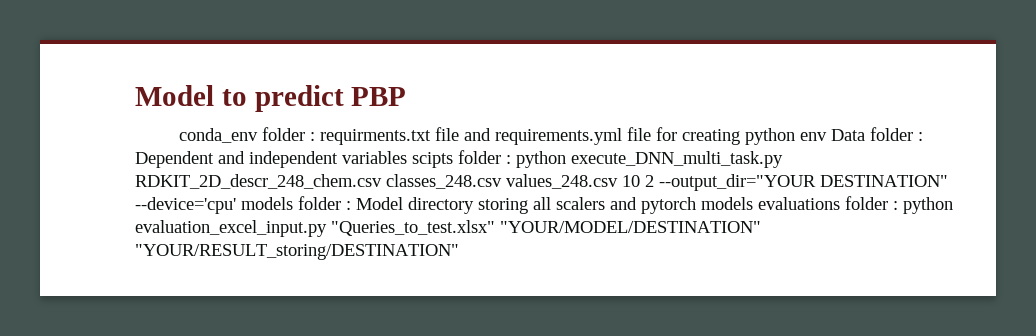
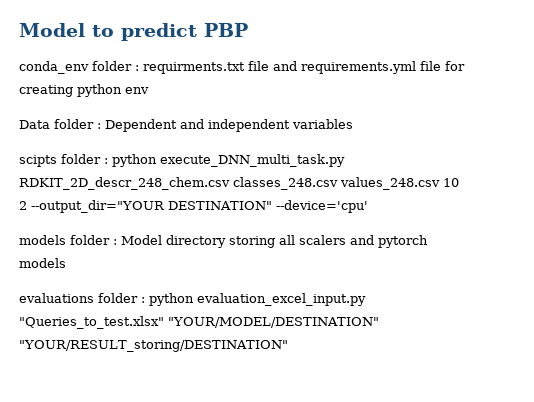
- conda_env folder : requirments.txt file and requirements.yml file for creating python env Data folder : Dependent and independent variables scipts folder : python execute_DNN_multi_task.py RDKIT_2D_descr_248_chem.csv classes_248.csv values_248.csv 10 2 --output_dir="YOUR DESTINATION" --device='cpu' models folder : Model directory storing all scalers and pytorch models evaluations folder : python evaluation_excel_input.py "Queries_to_test.xlsx" "YOUR/MODEL/DESTINATION" "YOUR/RESULT_storing/DESTINATION"
+ conda_env folder : requirments.txt file and requirements.yml file for creating python env
+ Data folder : Dependent and independent variables
+ scipts folder : python execute_DNN_multi_task.py RDKIT_2D_descr_248_chem.csv classes_248.csv values_248.csv 10 2 --output_dir="YOUR DESTINATION" --device='cpu'
+ models folder : Model directory storing all scalers and pytorch models
+ evaluations folder : python evaluation_excel_input.py "Queries_to_test.xlsx" "YOUR/MODEL/DESTINATION" "YOUR/RESULT_storing/DESTINATION"

